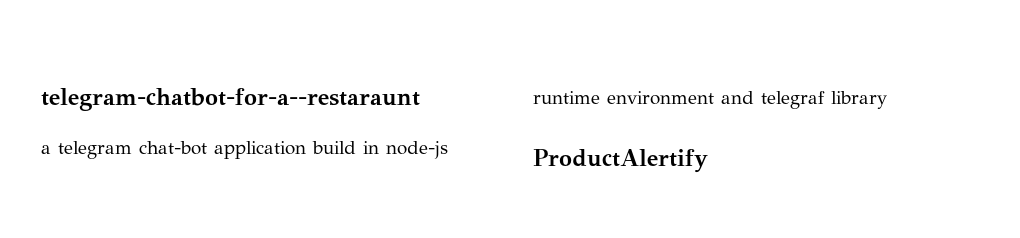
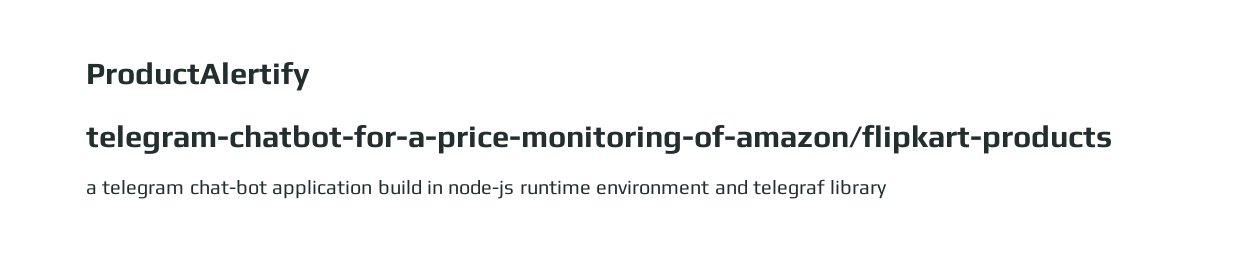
- telegram-chatbot-for-a--restaraunt
+ ProductAlertify
+ telegram-chatbot-for-a-price-monitoring-of-amazon/flipkart-products
- ProductAlertify

